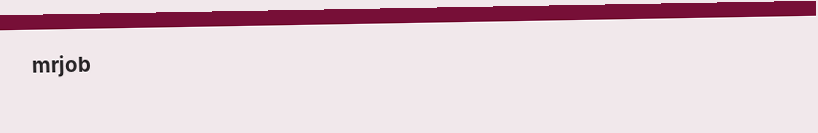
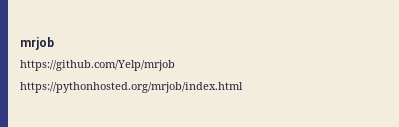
+ https://github.com/Yelp/mrjob
+ https://pythonhosted.org/mrjob/index.html

